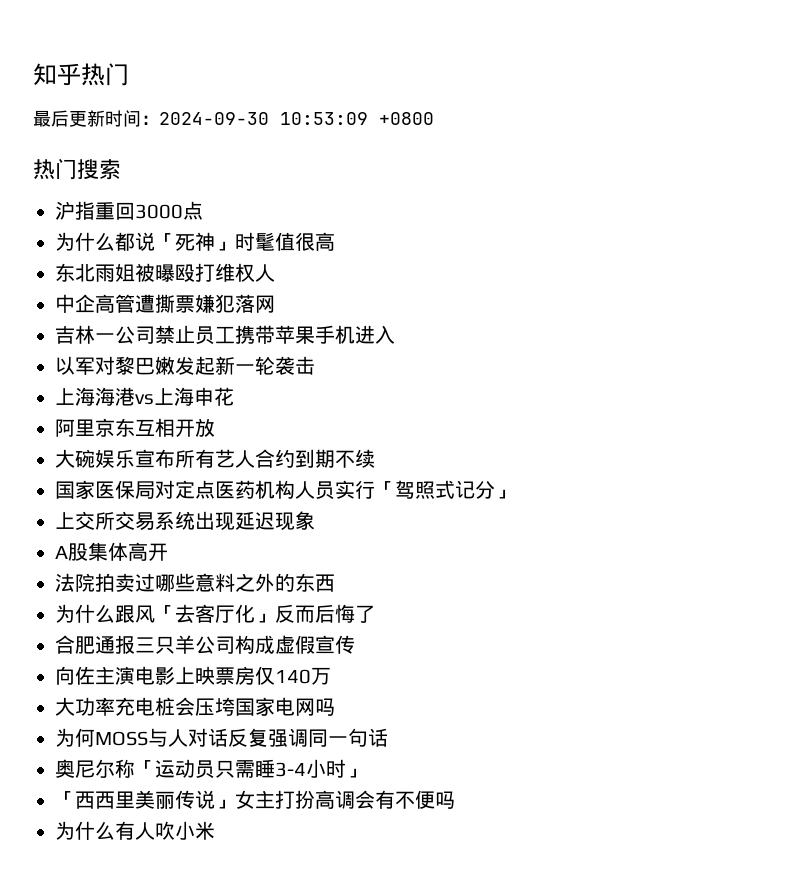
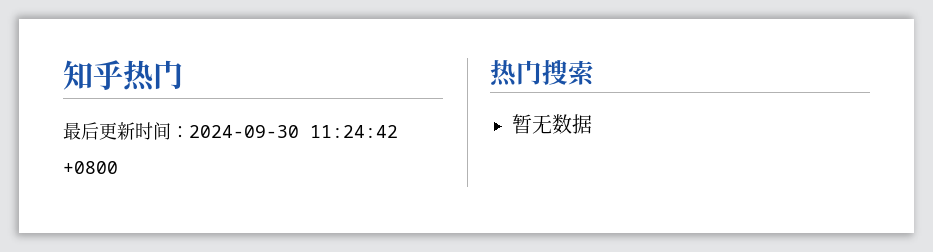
- 最后更新时间：2024-09-30 10:53:09 +0800
+ 最后更新时间：2024-09-30 11:24:42 +0800
- 沪指重回3000点
- 为什么都说「死神」时髦值很高
- 东北雨姐被曝殴打维权人
- 中企高管遭撕票嫌犯落网
- 吉林一公司禁止员工携带苹果手机进入
- 以军对黎巴嫩发起新一轮袭击
- 上海海港vs上海申花
- 阿里京东互相开放
- 大碗娱乐宣布所有艺人合约到期不续
- 国家医保局对定点医药机构人员实行「驾照式记分」
- 上交所交易系统出现延迟现象
- A股集体高开
- 法院拍卖过哪些意料之外的东西
- 为什么跟风「去客厅化」反而后悔了
- 合肥通报三只羊公司构成虚假宣传
- 向佐主演电影上映票房仅140万
- 大功率充电桩会压垮国家电网吗
- 为何MOSS与人对话反复强调同一句话
- 奥尼尔称「运动员只需睡3-4小时」
- 「西西里美丽传说」女主打扮高调会有不便吗
- 为什么有人吹小米
+ 暂无数据

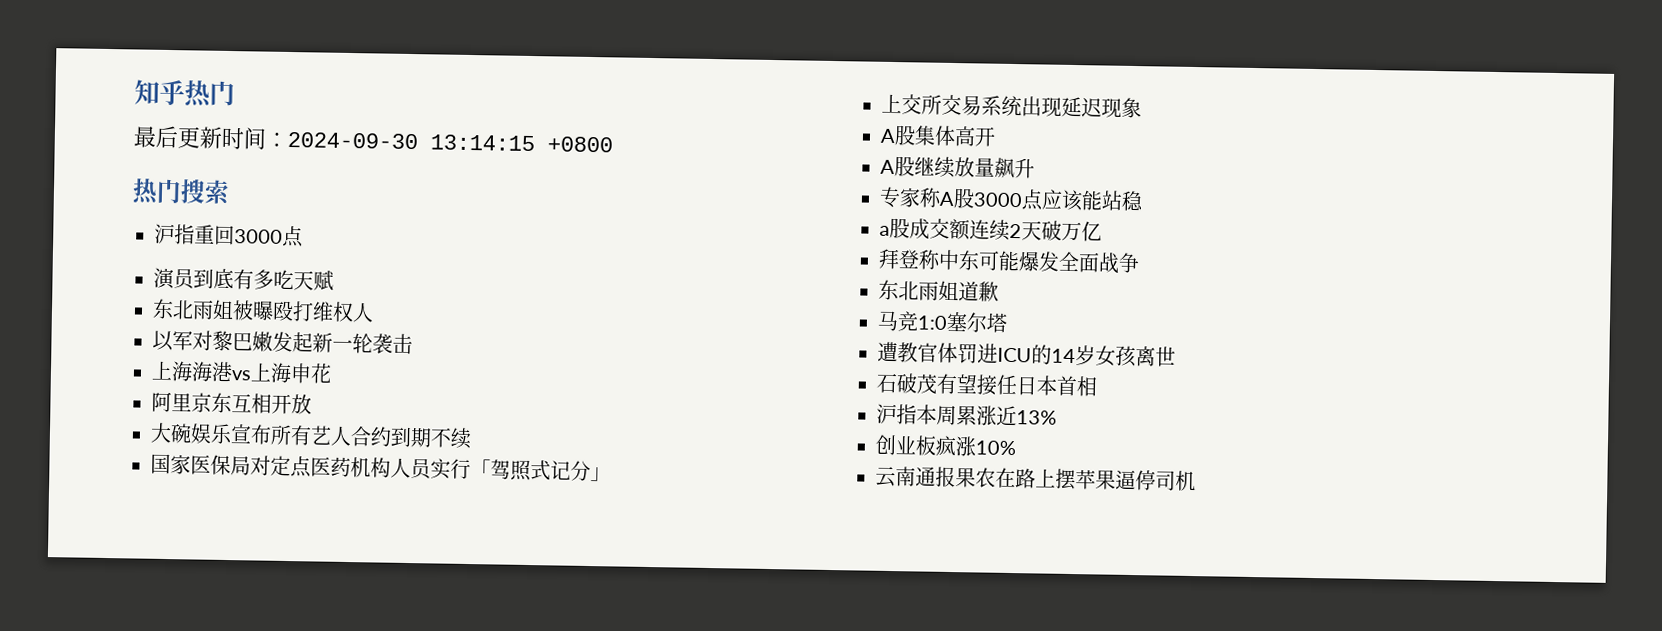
- 最后更新时间：2024-09-30 11:24:42 +0800
+ 最后更新时间：2024-09-30 13:14:15 +0800
- 暂无数据
+ 沪指重回3000点
+ 演员到底有多吃天赋
+ 东北雨姐被曝殴打维权人
+ 以军对黎巴嫩发起新一轮袭击
+ 上海海港vs上海申花
+ 阿里京东互相开放
+ 大碗娱乐宣布所有艺人合约到期不续
+ 国家医保局对定点医药机构人员实行「驾照式记分」
+ 上交所交易系统出现延迟现象
+ A股集体高开
+ A股继续放量飙升
+ 专家称A股3000点应该能站稳
+ a股成交额连续2天破万亿
+ 拜登称中东可能爆发全面战争
+ 东北雨姐道歉
+ 马竞1:0塞尔塔
+ 遭教官体罚进ICU的14岁女孩离世
+ 石破茂有望接任日本首相
+ 沪指本周累涨近13%
+ 创业板疯涨10%
+ 云南通报果农在路上摆苹果逼停司机

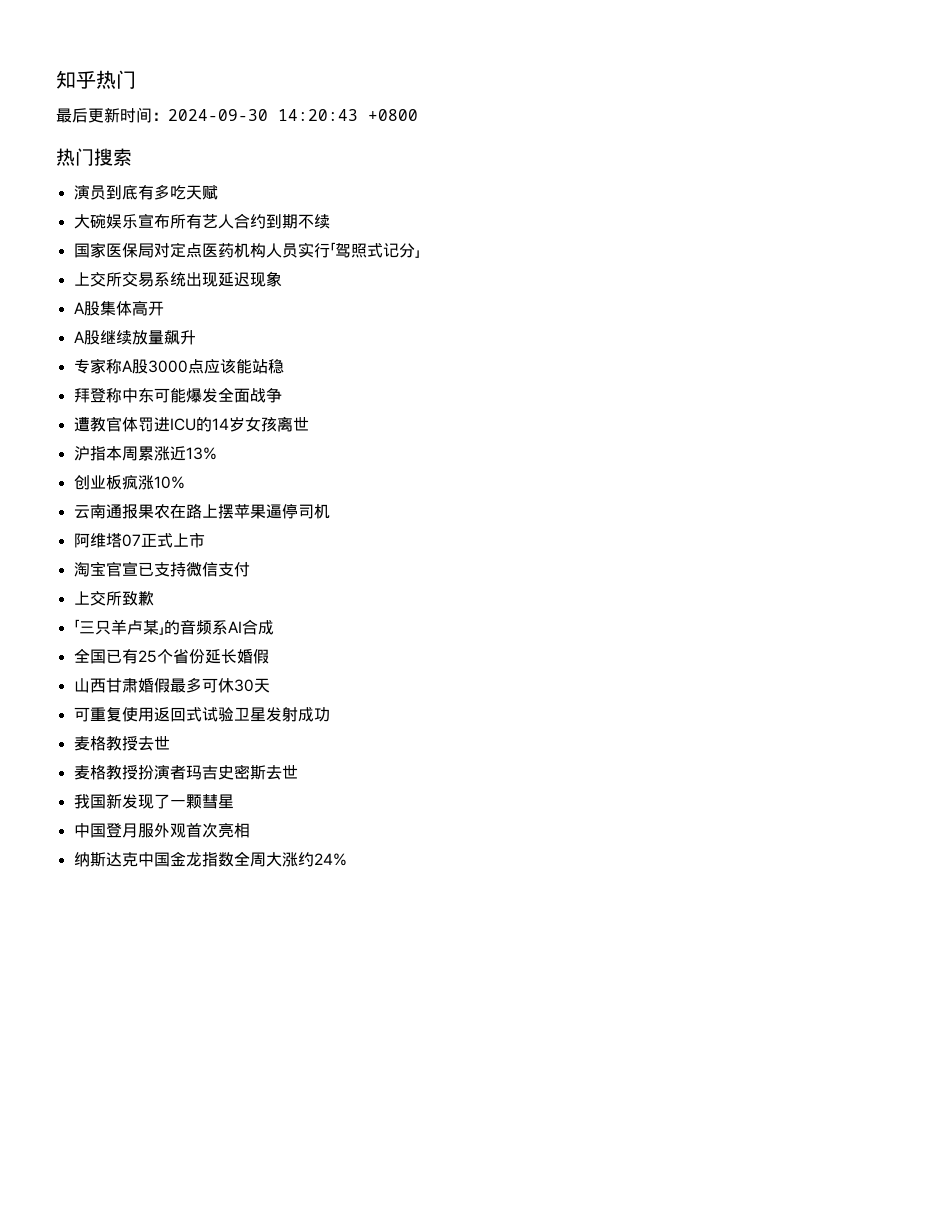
- 最后更新时间：2024-09-30 13:14:15 +0800
+ 最后更新时间：2024-09-30 14:20:43 +0800
- 沪指重回3000点
- 东北雨姐被曝殴打维权人
- 以军对黎巴嫩发起新一轮袭击
- 上海海港vs上海申花
- 阿里京东互相开放
- a股成交额连续2天破万亿
- 东北雨姐道歉
- 马竞1:0塞尔塔
- 石破茂有望接任日本首相
+ 阿维塔07正式上市
+ 淘宝官宣已支持微信支付
+ 上交所致歉
+ 「三只羊卢某」的音频系AI合成
+ 全国已有25个省份延长婚假
+ 山西甘肃婚假最多可休30天
+ 可重复使用返回式试验卫星发射成功
+ 麦格教授去世
+ 麦格教授扮演者玛吉史密斯去世
+ 我国新发现了一颗彗星
+ 中国登月服外观首次亮相
+ 纳斯达克中国金龙指数全周大涨约24%

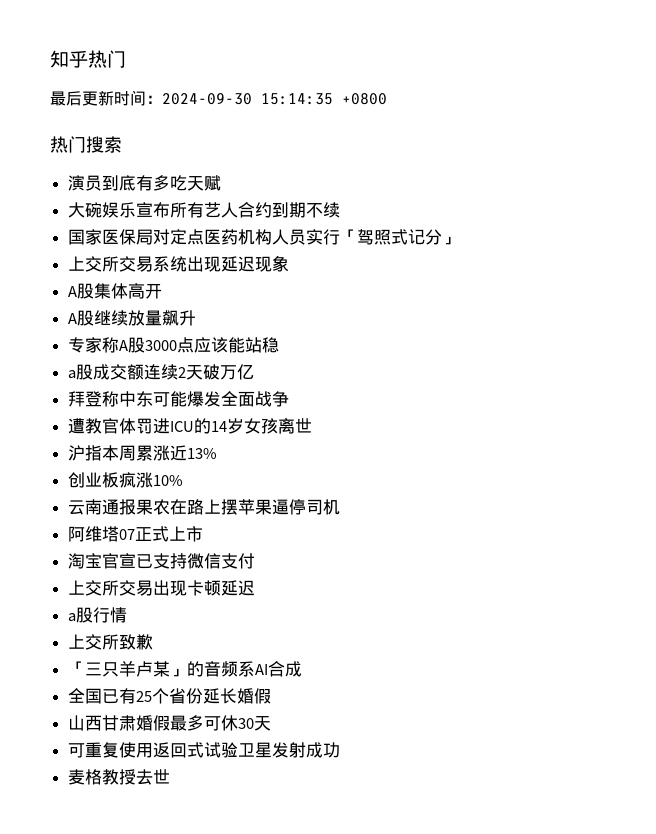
- 最后更新时间：2024-09-30 14:20:43 +0800
+ 最后更新时间：2024-09-30 15:14:35 +0800
+ a股成交额连续2天破万亿
+ 上交所交易出现卡顿延迟
+ a股行情
- 麦格教授扮演者玛吉史密斯去世
- 我国新发现了一颗彗星
- 中国登月服外观首次亮相
- 纳斯达克中国金龙指数全周大涨约24%

